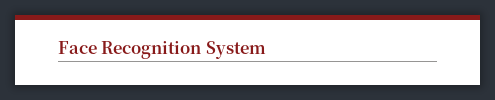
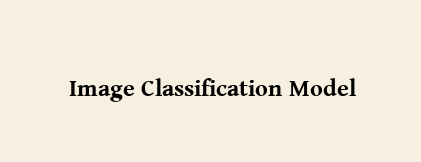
- Face Recognition System
+ Image Classification Model

